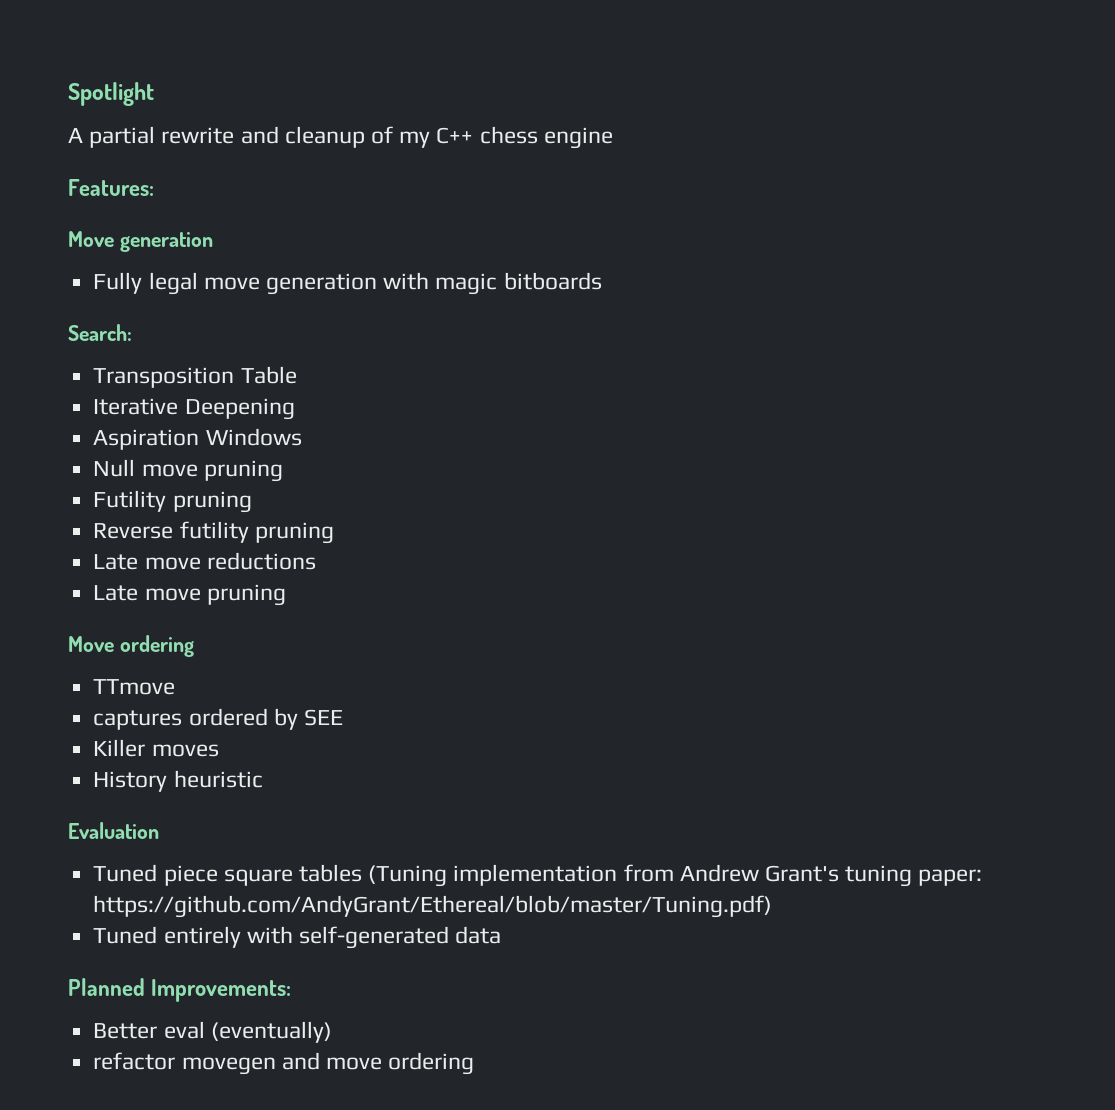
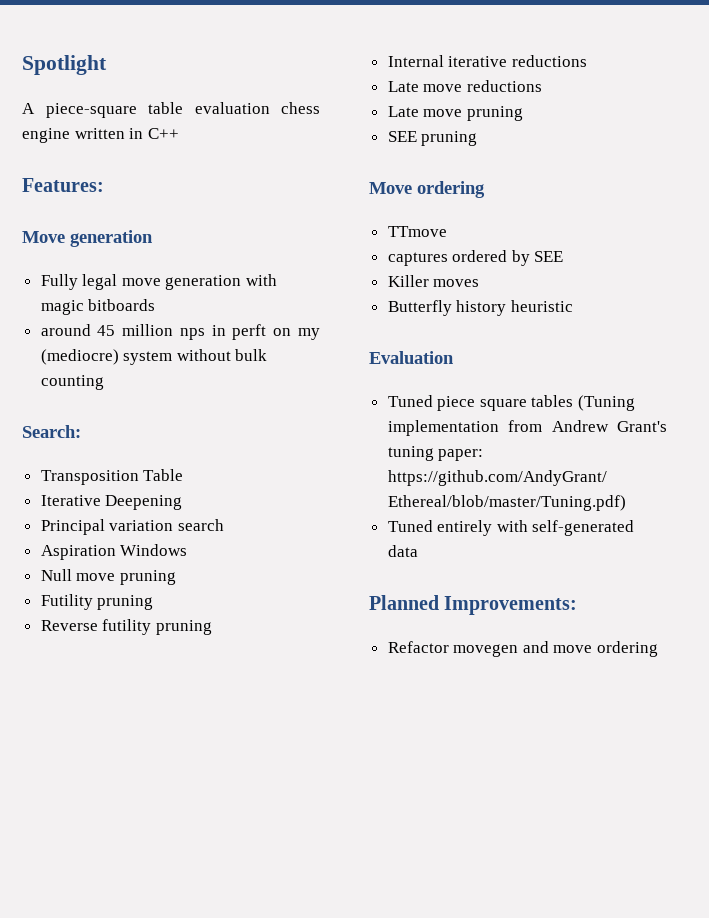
- A partial rewrite and cleanup of my C++ chess engine
+ A piece-square table evaluation chess engine written in C++
+ around 45 million nps in perft on my (mediocre) system without bulk counting
+ Principal variation search
+ Internal iterative reductions
+ SEE pruning
- History heuristic
+ Butterfly history heuristic
- Better eval (eventually)
- refactor movegen and move ordering
+ Refactor movegen and move ordering

